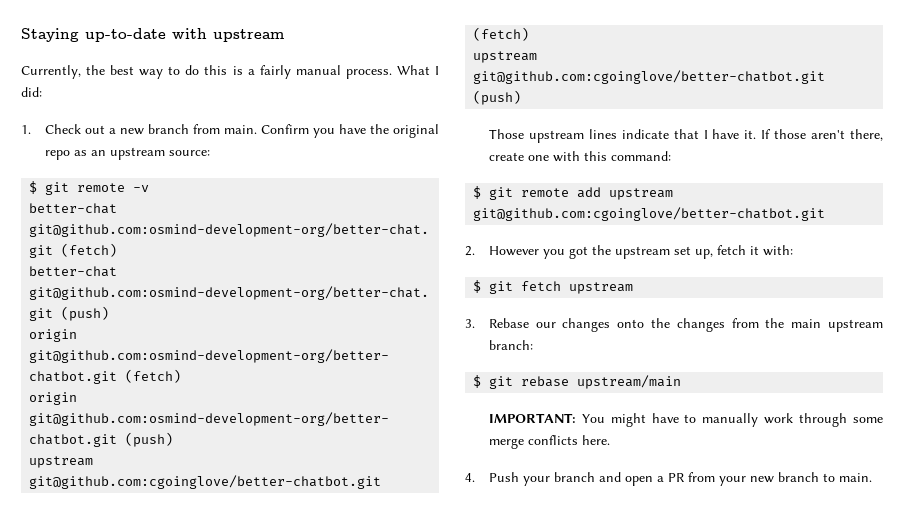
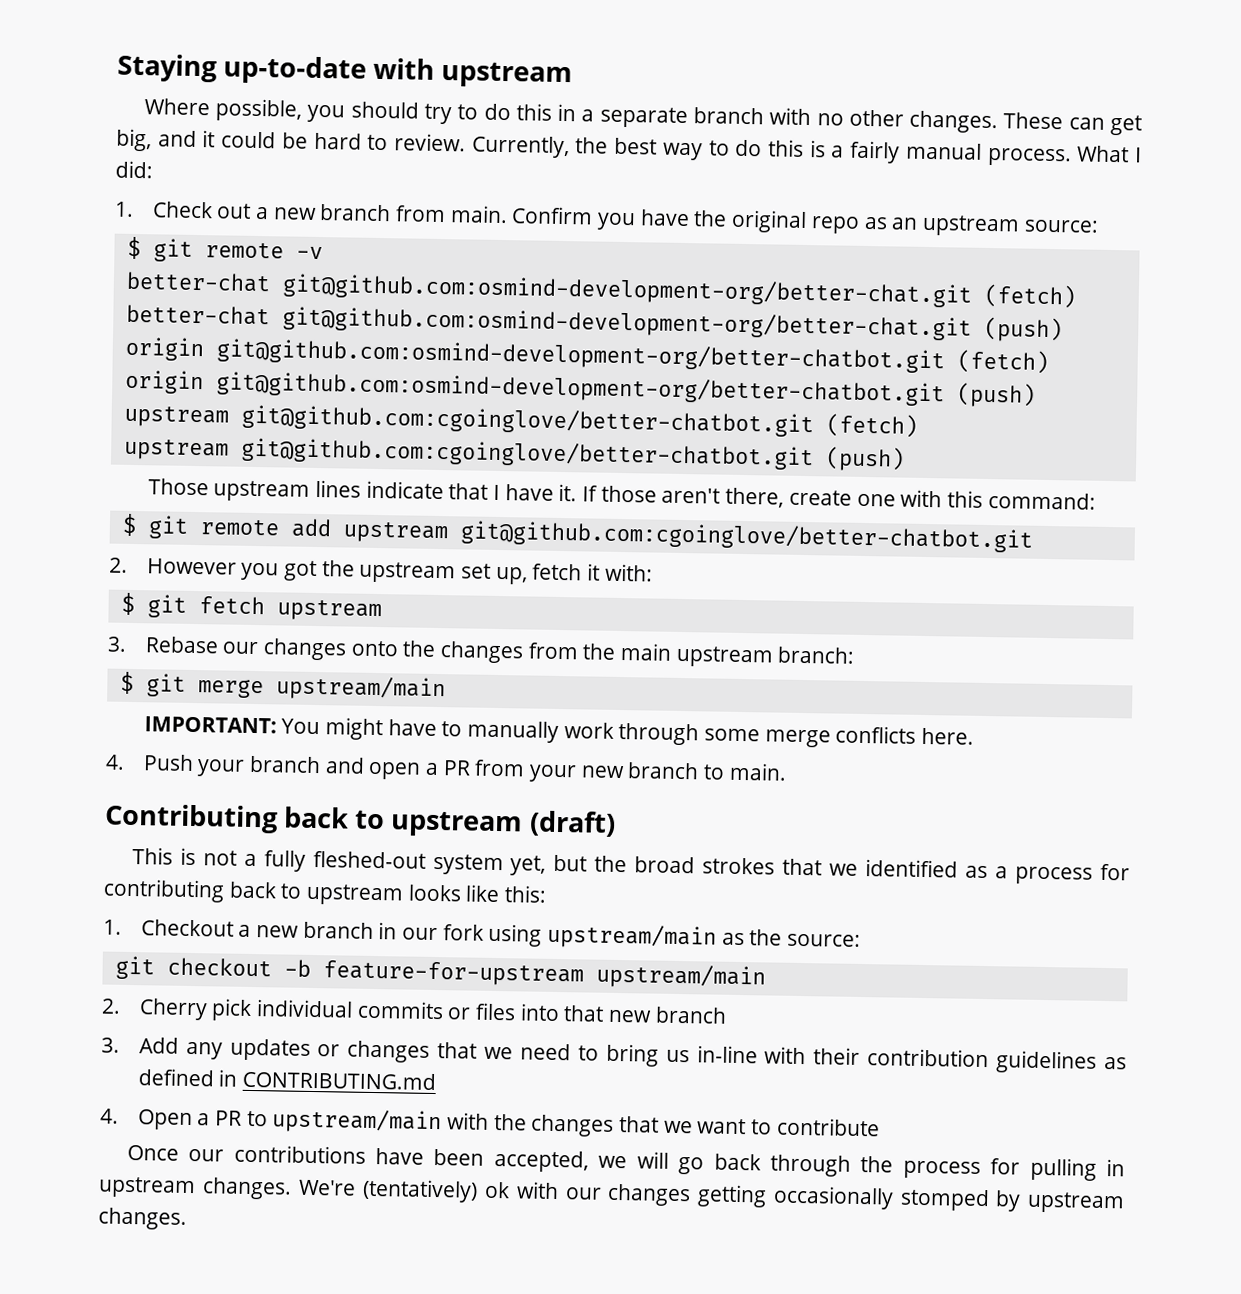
+ Where possible, you should try to do this in a separate branch with no other changes. These can get big, and it could be hard to review.
- $ git rebase upstream/main
+ $ git merge upstream/main
+ Contributing back to upstream (draft)
+ This is not a fully fleshed-out system yet, but the broad strokes that we identified as a process for contributing back to upstream looks like this:
+ 1. Checkout a new branch in our fork using upstream/main as the source:
+ git checkout -b feature-for-upstream upstream/main
+ 2. Cherry pick individual commits or files into that new branch
+ 3. Add any updates or changes that we need to bring us in-line with their contribution guidelines as defined in CONTRIBUTING.md
+ 4. Open a PR to upstream/main with the changes that we want to contribute
+ Once our contributions have been accepted, we will go back through the process for pulling in upstream changes. We're (tentatively) ok with our changes getting occasionally stomped by upstream changes.

